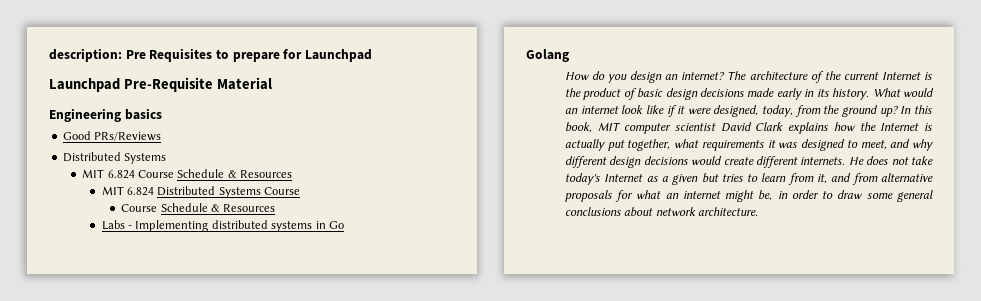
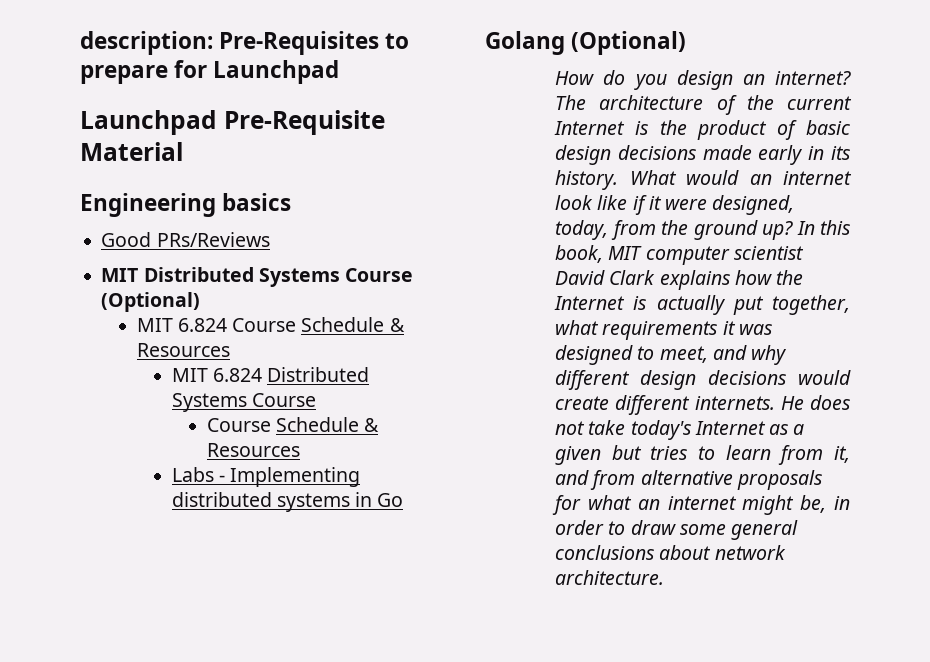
- description: Pre Requisites to prepare for Launchpad
+ description: Pre-Requisites to prepare for Launchpad
  Good PRs/Reviews
- Distributed Systems
+ MIT Distributed Systems Course (Optional)
- Golang
+ Golang (Optional)

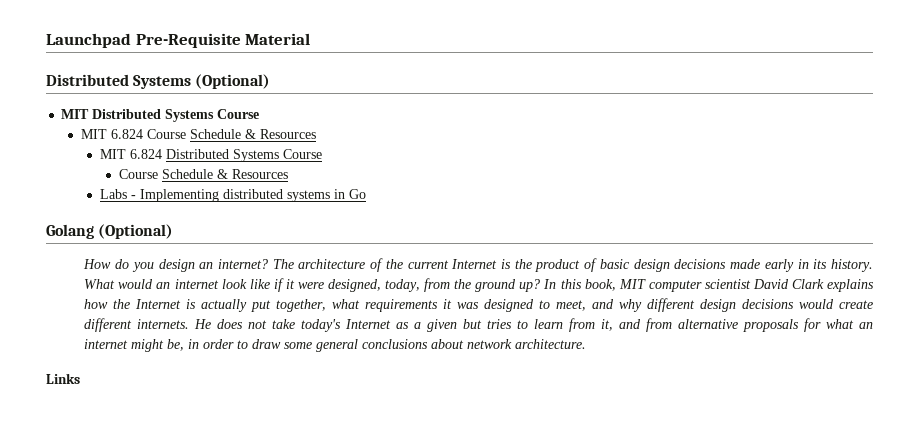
- description: Pre-Requisites to prepare for Launchpad
- Engineering basics
- Good PRs/Reviews
+ Distributed Systems (Optional)
- MIT Distributed Systems Course (Optional)
+ MIT Distributed Systems Course
+ Links

